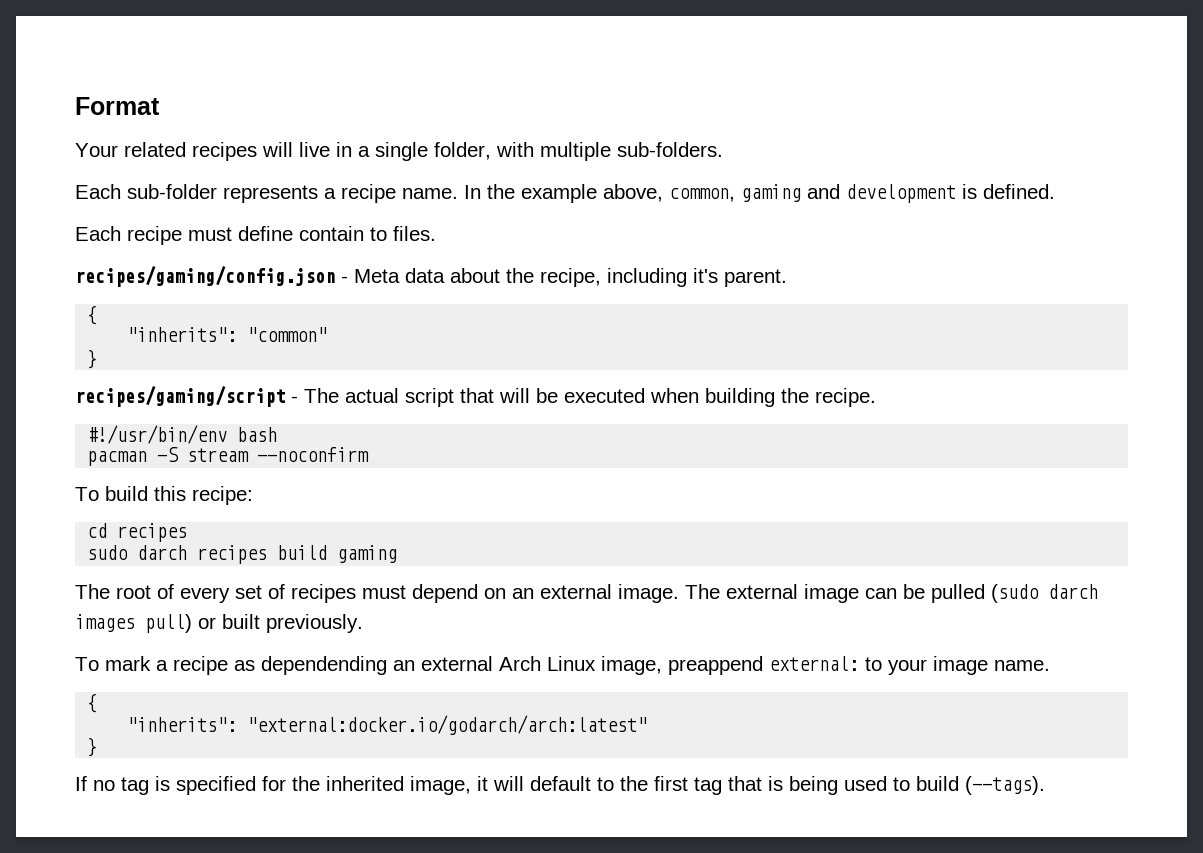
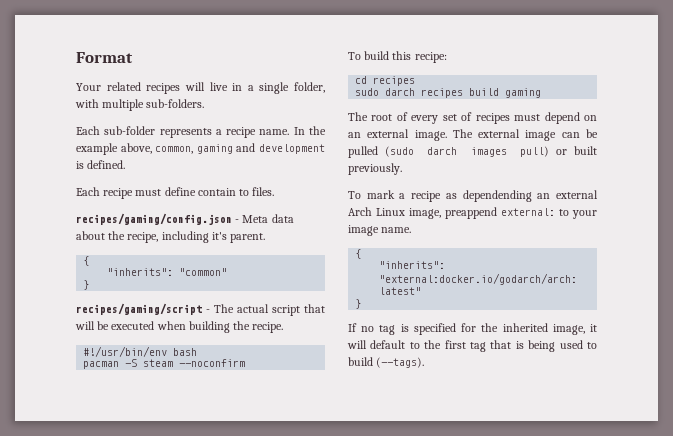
- pacman -S stream --noconfirm
+ pacman -S steam --noconfirm

